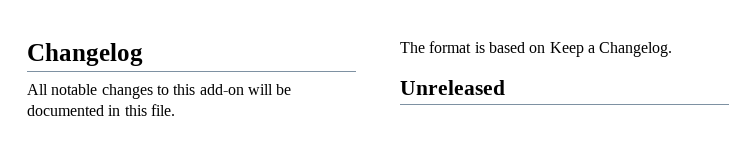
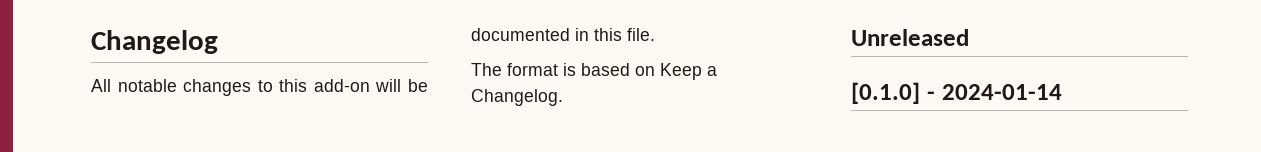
+ [0.1.0] - 2024-01-14

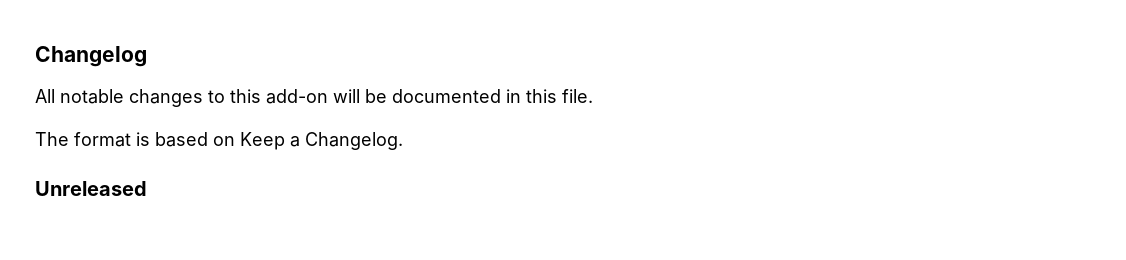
- [0.1.0] - 2024-01-14

